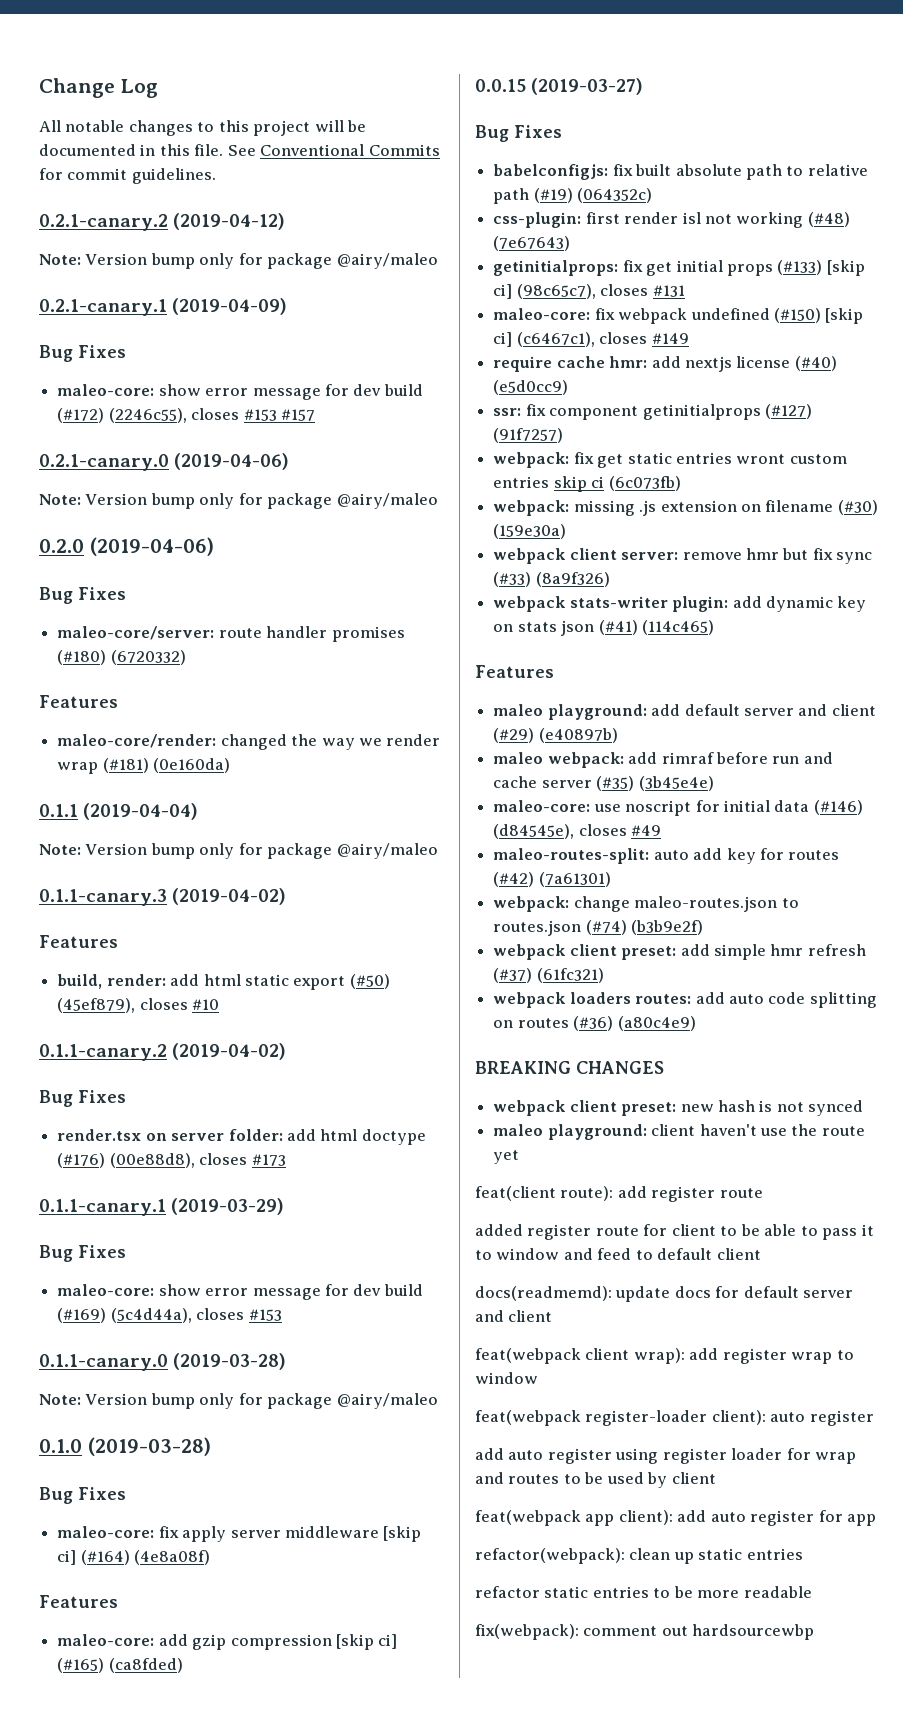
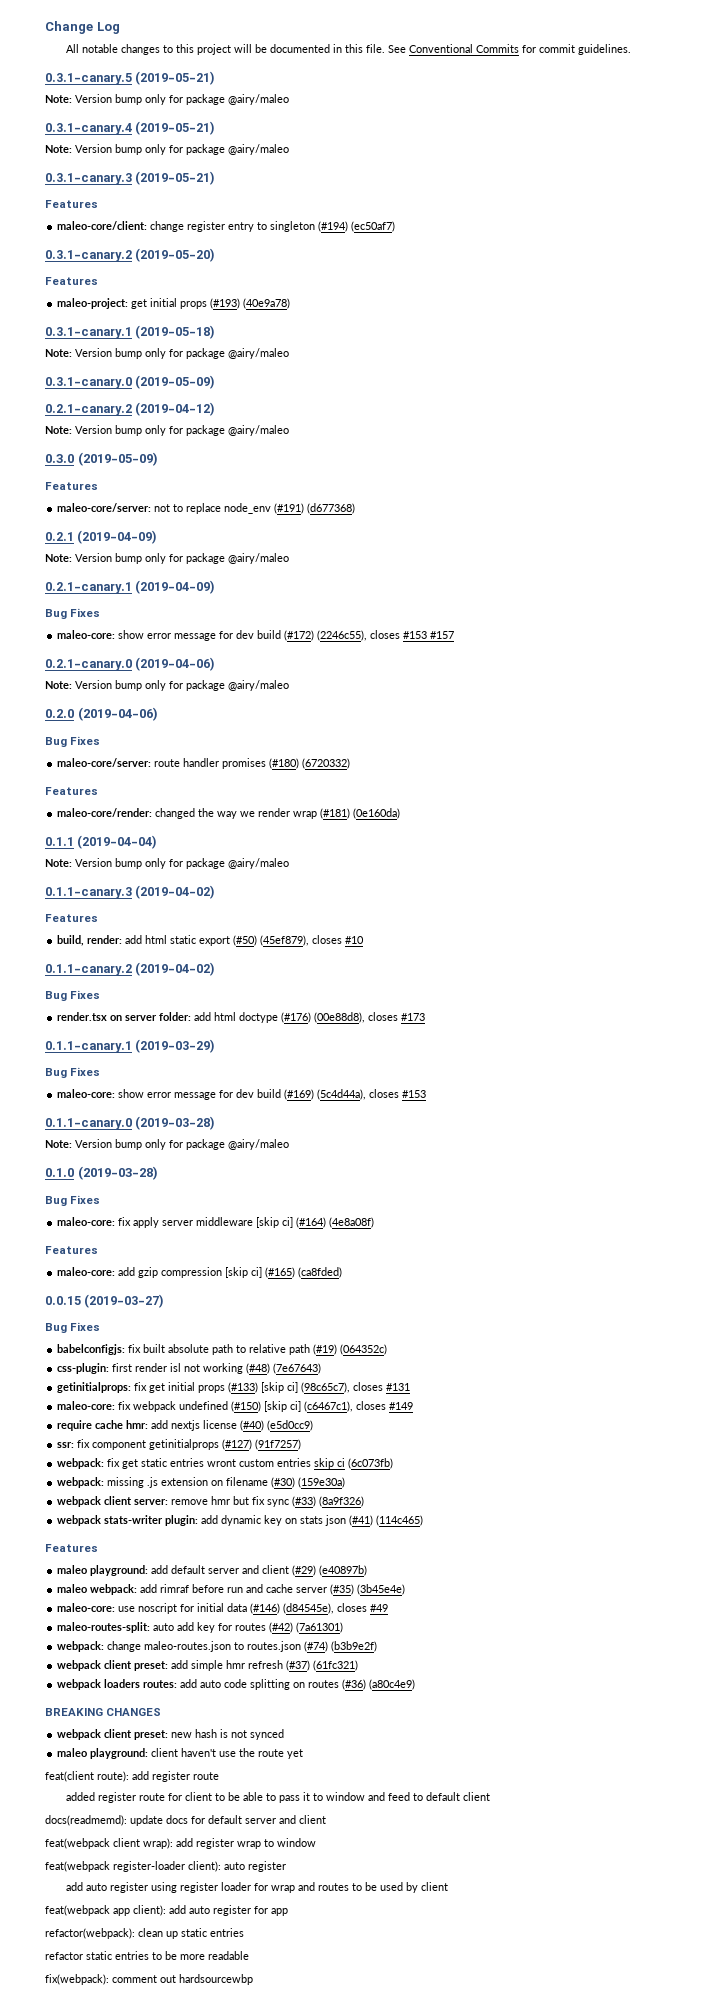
+ 0.3.1-canary.5 (2019-05-21)
+ Note: Version bump only for package @airy/maleo
+ 0.3.1-canary.4 (2019-05-21)
+ Note: Version bump only for package @airy/maleo
+ 0.3.1-canary.3 (2019-05-21)
+ Features
+ maleo-core/client: change register entry to singleton (#194) (ec50af7)
+ 0.3.1-canary.2 (2019-05-20)
+ Features
+ maleo-project: get initial props (#193) (40e9a78)
+ 0.3.1-canary.1 (2019-05-18)
+ Note: Version bump only for package @airy/maleo
+ 0.3.1-canary.0 (2019-05-09)
+ 0.3.0 (2019-05-09)
+ Features
+ maleo-core/server: not to replace node_env (#191) (d677368)
+ 0.2.1 (2019-04-09)
+ Note: Version bump only for package @airy/maleo

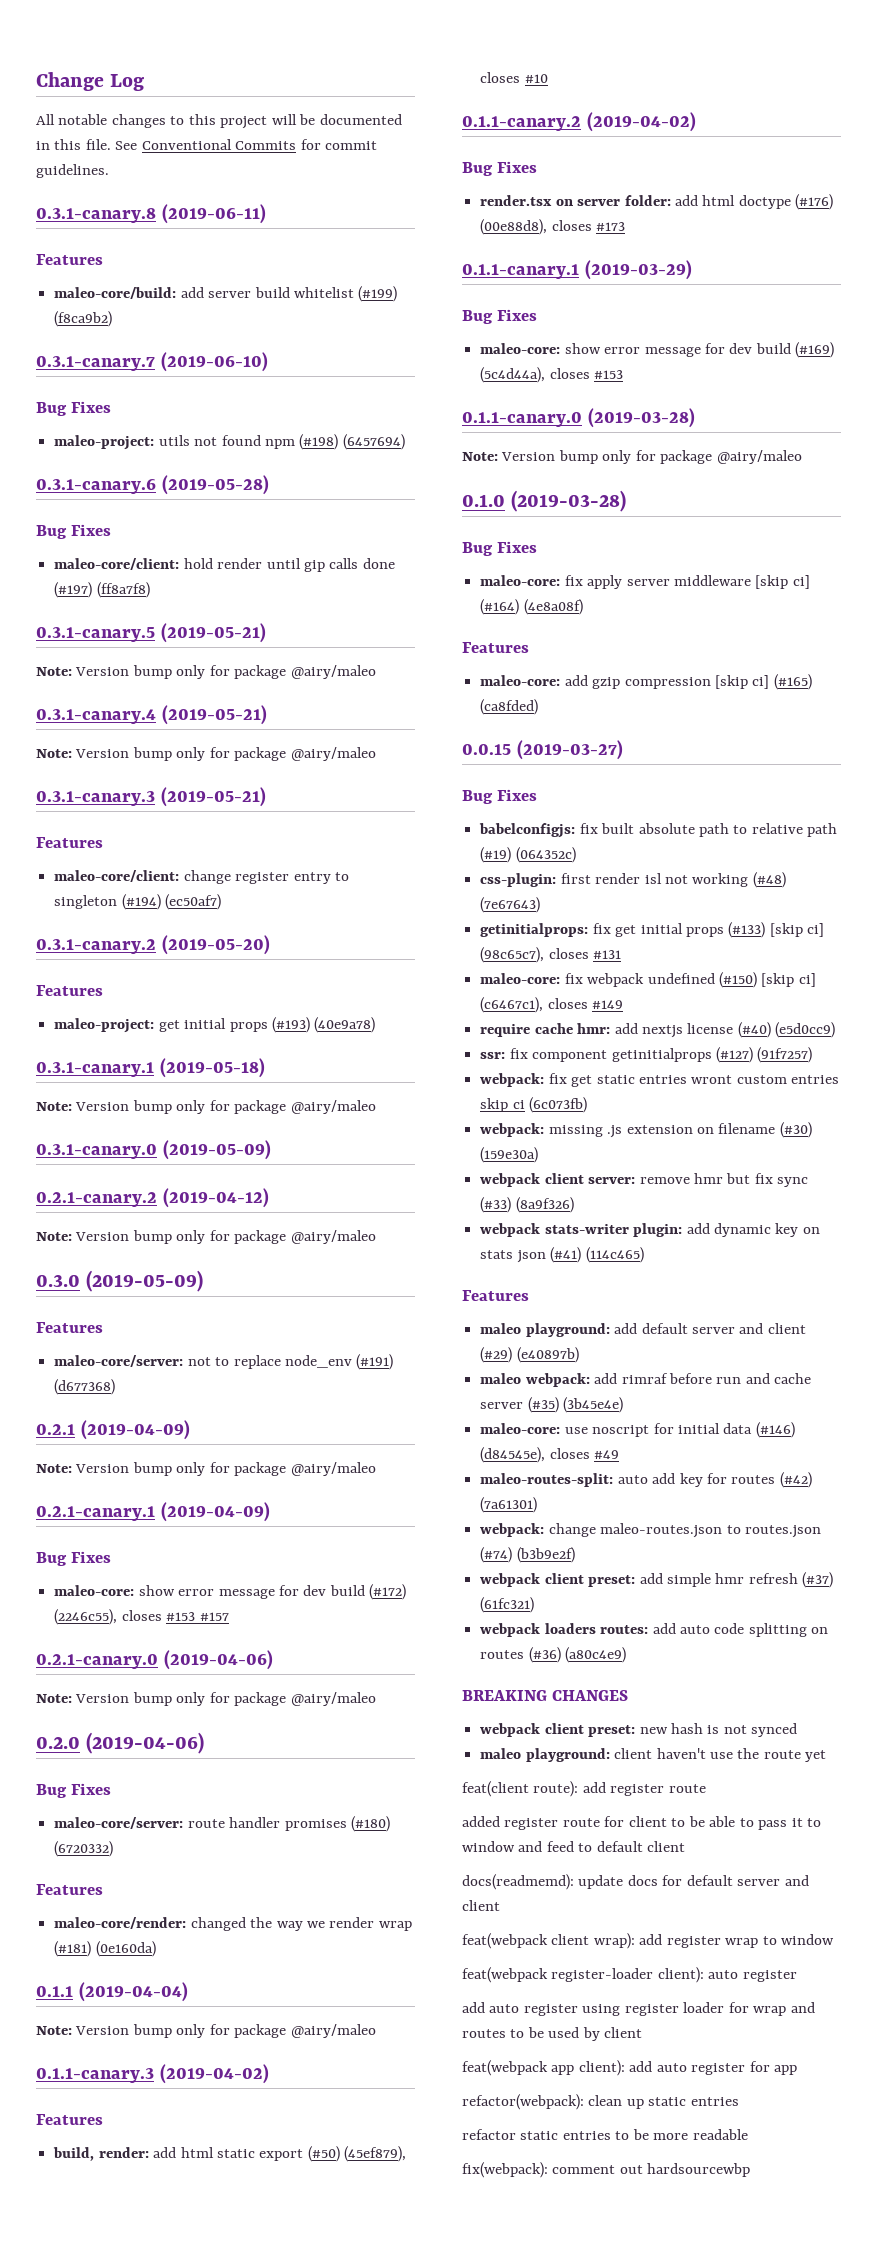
+ 0.3.1-canary.8 (2019-06-11)
+ Features
+ maleo-core/build: add server build whitelist (#199) (f8ca9b2)
+ 0.3.1-canary.7 (2019-06-10)
+ Bug Fixes
+ maleo-project: utils not found npm (#198) (6457694)
+ 0.3.1-canary.6 (2019-05-28)
+ Bug Fixes
+ maleo-core/client: hold render until gip calls done (#197) (ff8a7f8)

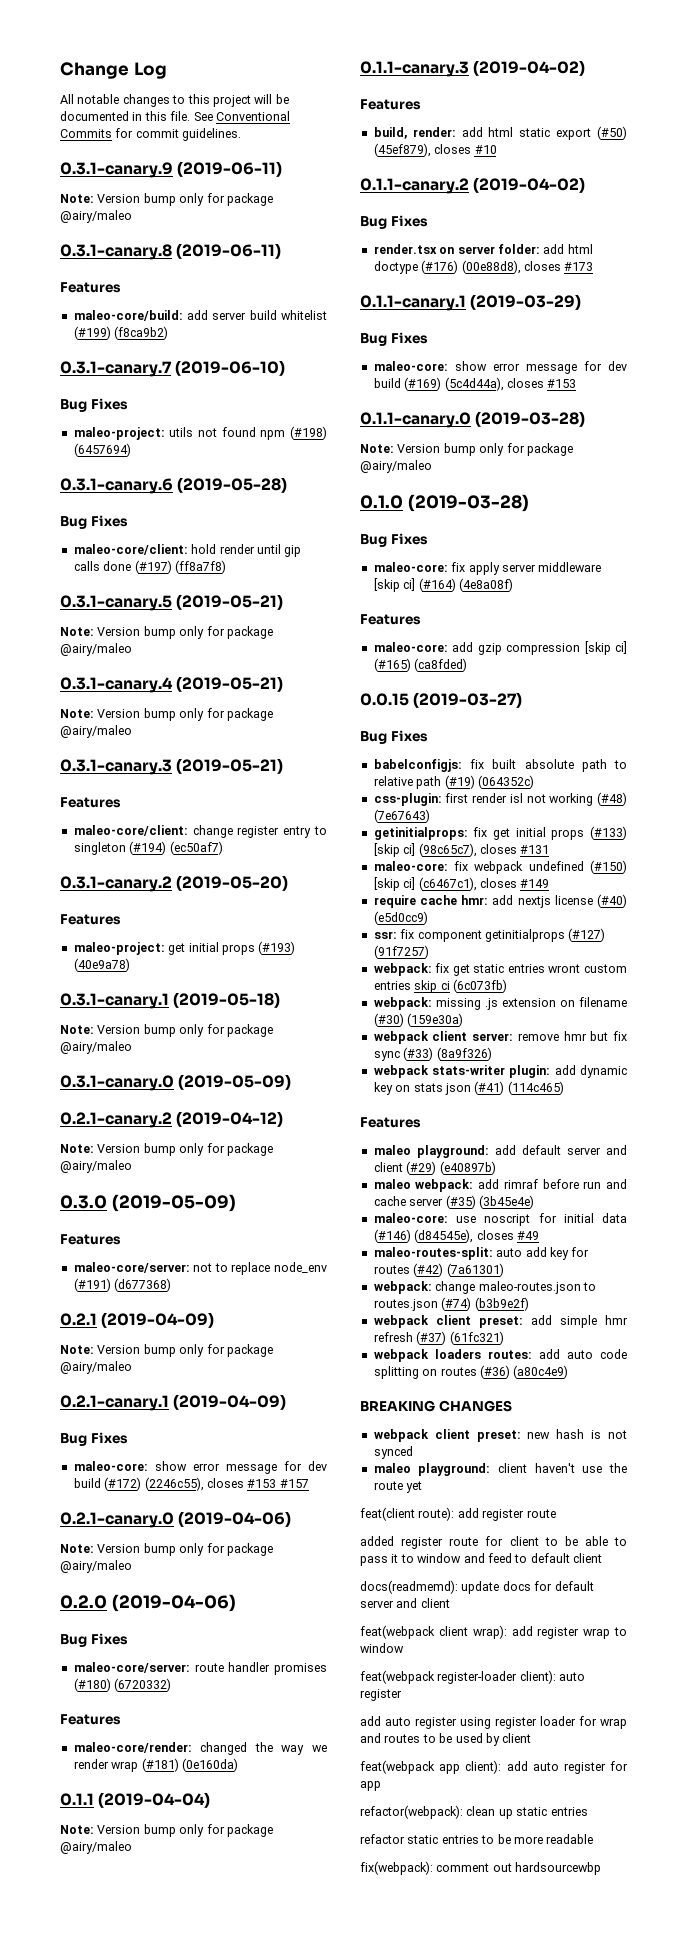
+ 0.3.1-canary.9 (2019-06-11)
+ Note: Version bump only for package @airy/maleo

